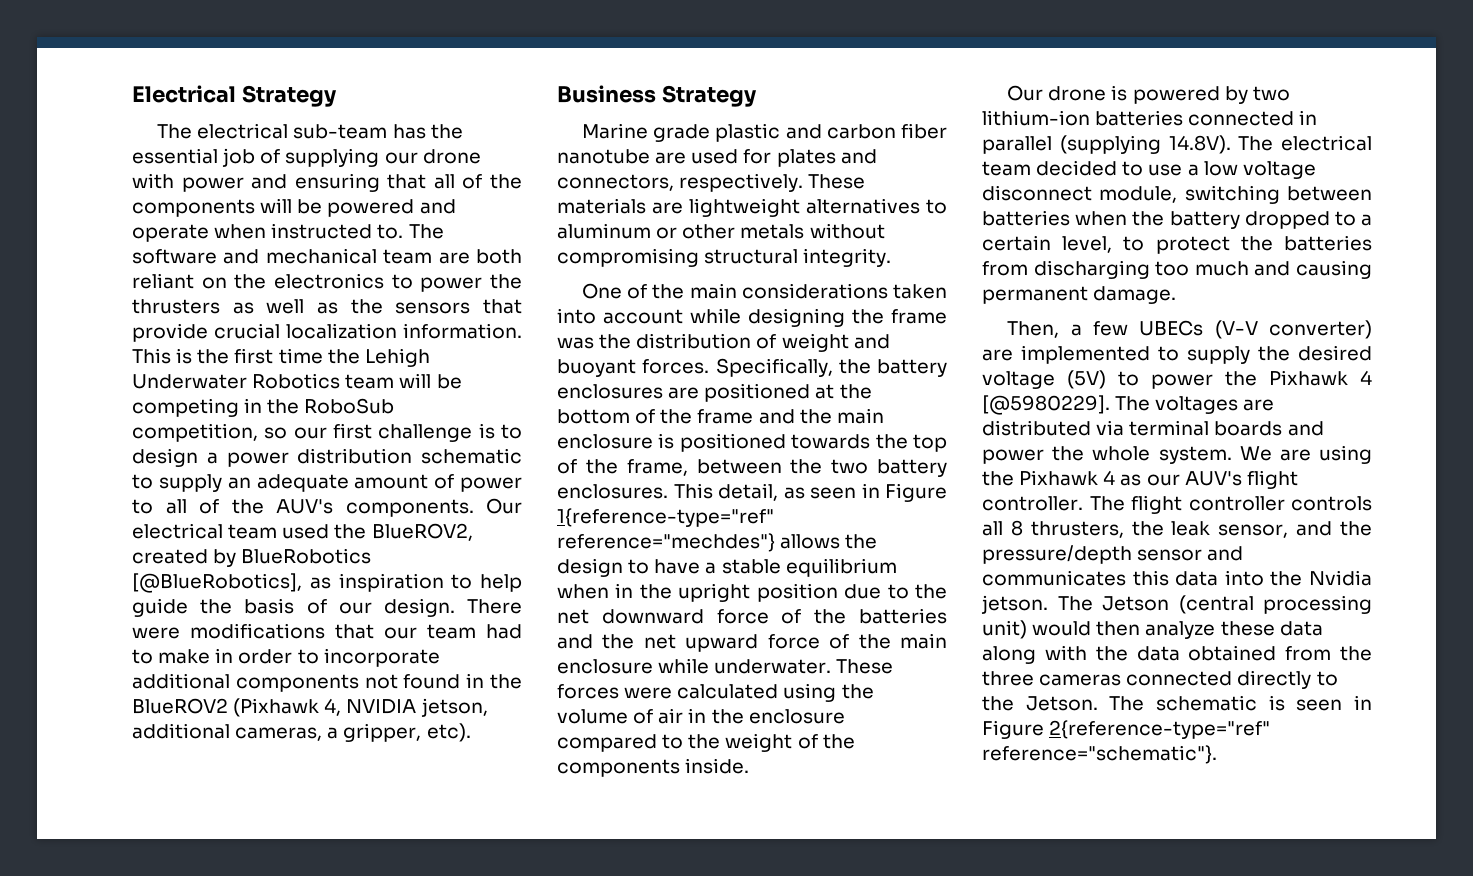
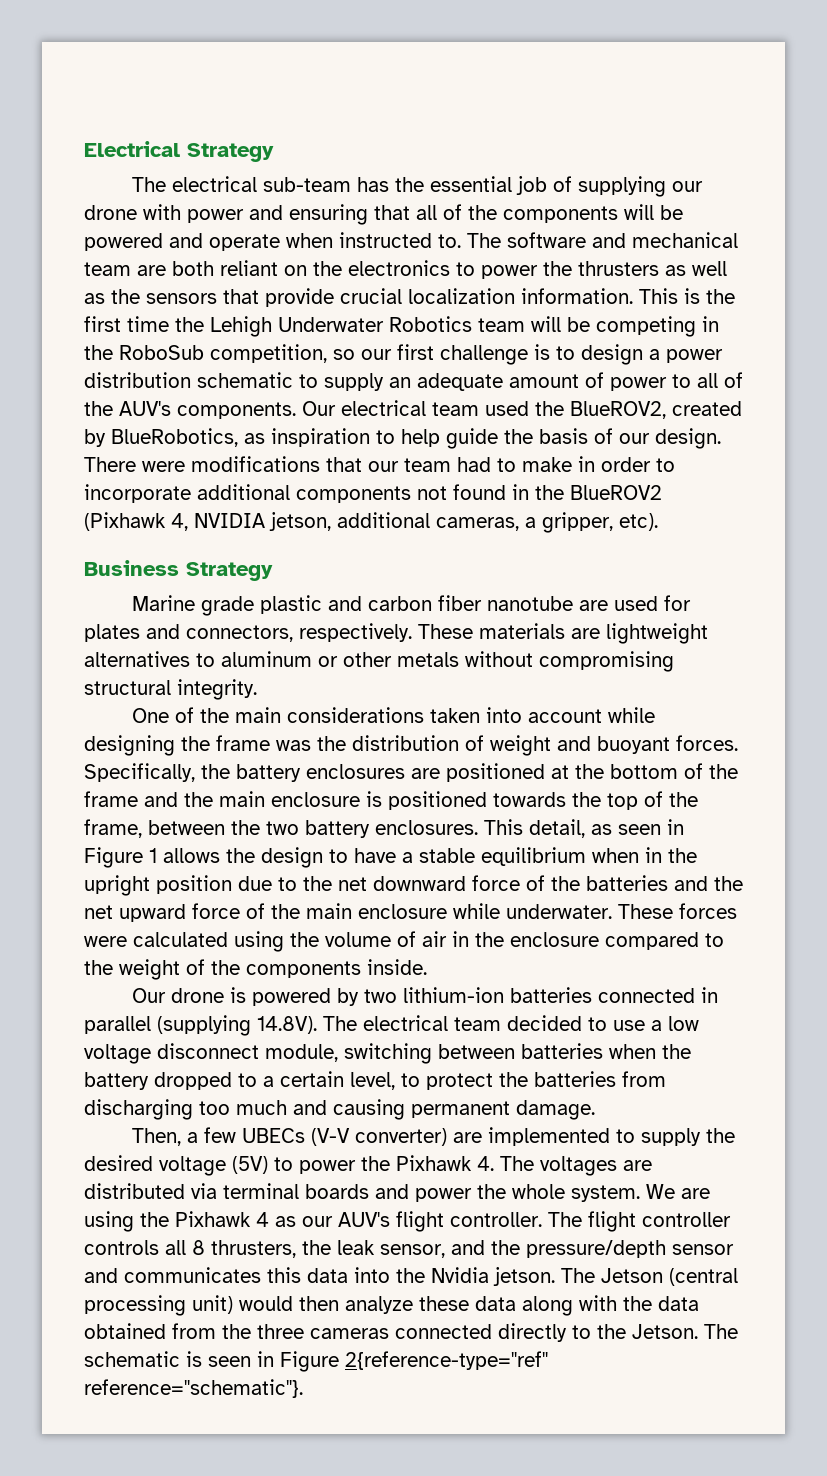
- Our electrical team used the BlueROV2, created by BlueRobotics [@BlueRobotics], as inspiration to help guide the basis of our design.
+ Our electrical team used the BlueROV2, created by BlueRobotics, as inspiration to help guide the basis of our design.
- This detail, as seen in Figure 1{reference-type="ref" reference="mechdes"} allows the design to have a stable equilibrium when in the upright position due to the net downward force of the batteries and the net upward force of the main enclosure while underwater.
+ This detail, as seen in Figure 1 allows the design to have a stable equilibrium when in the upright position due to the net downward force of the batteries and the net upward force of the main enclosure while underwater.
- Then, a few UBECs (V-V converter) are implemented to supply the desired voltage (5V) to power the Pixhawk 4 [@5980229]. The voltages are distributed via terminal boards and power the whole system.
+ Then, a few UBECs (V-V converter) are implemented to supply the desired voltage (5V) to power the Pixhawk 4. The voltages are distributed via terminal boards and power the whole system.

